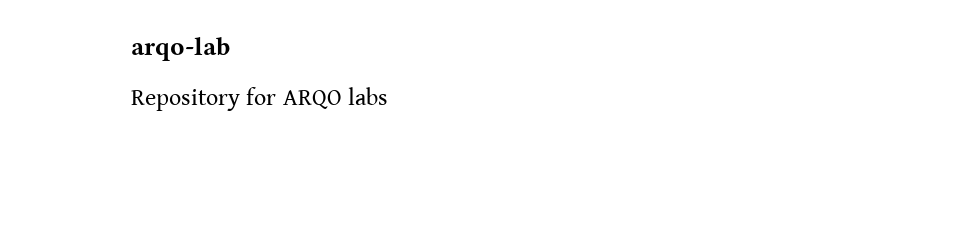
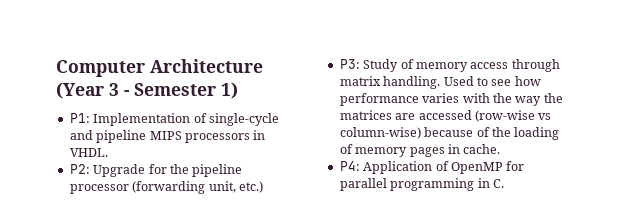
- arqo-lab
- Repository for ARQO labs
+ Computer Architecture (Year 3 - Semester 1)
+ P1: Implementation of single-cycle and pipeline MIPS processors in VHDL.
+ P2: Upgrade for the pipeline processor (forwarding unit, etc.)
+ P3: Study of memory access through matrix handling. Used to see how performance varies with the way the matrices are accessed (row-wise vs column-wise) because of the loading of memory pages in cache.
+ P4: Application of OpenMP for parallel programming in C.

